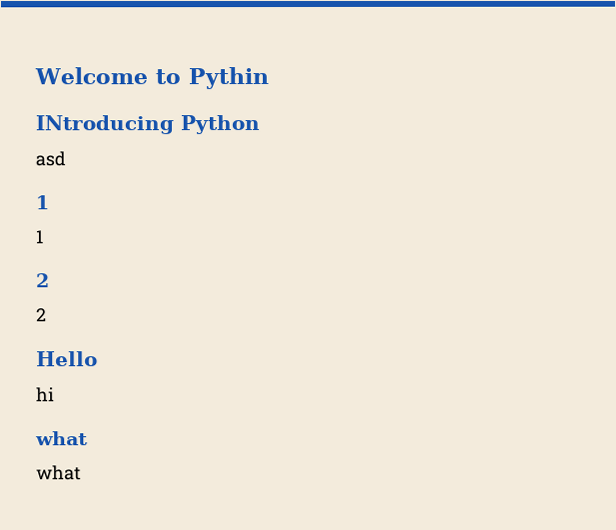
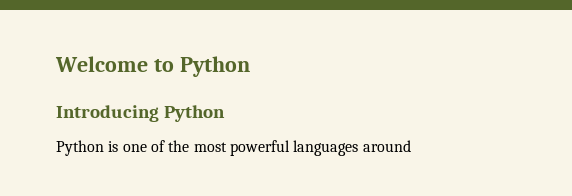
- Welcome to Pythin
- INtroducing Python
- asd
- 1
- 1
- 2
- 2
- Hello
- hi
- what
- what
+ Welcome to Python
+ Introducing Python
+ Python is one of the most powerful languages around

